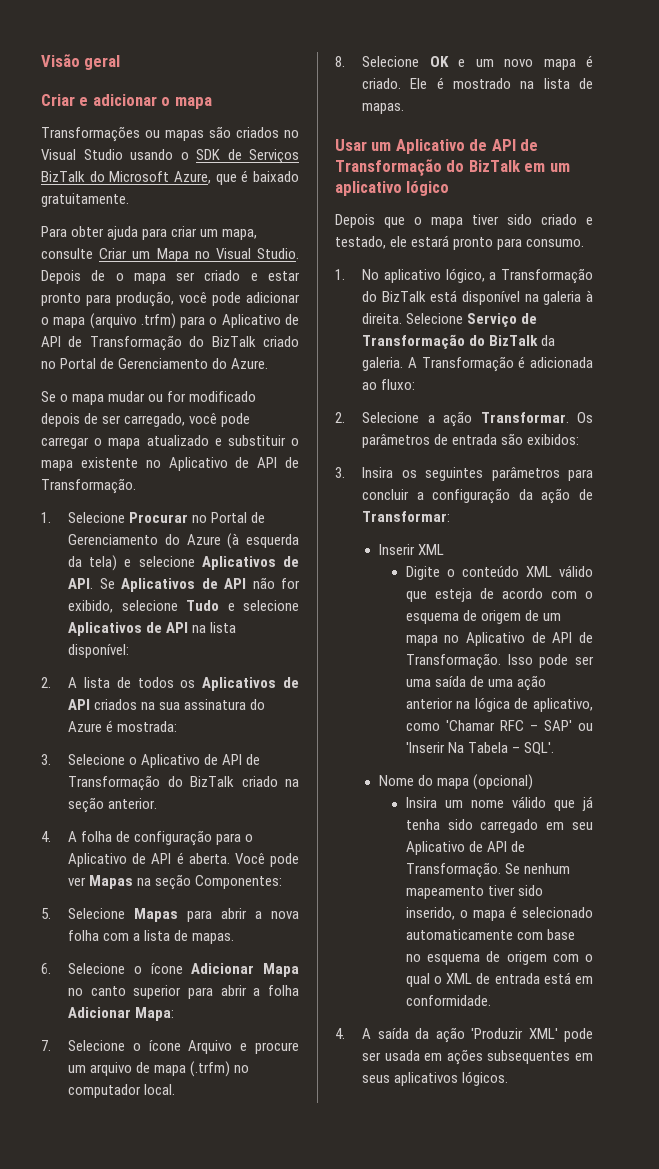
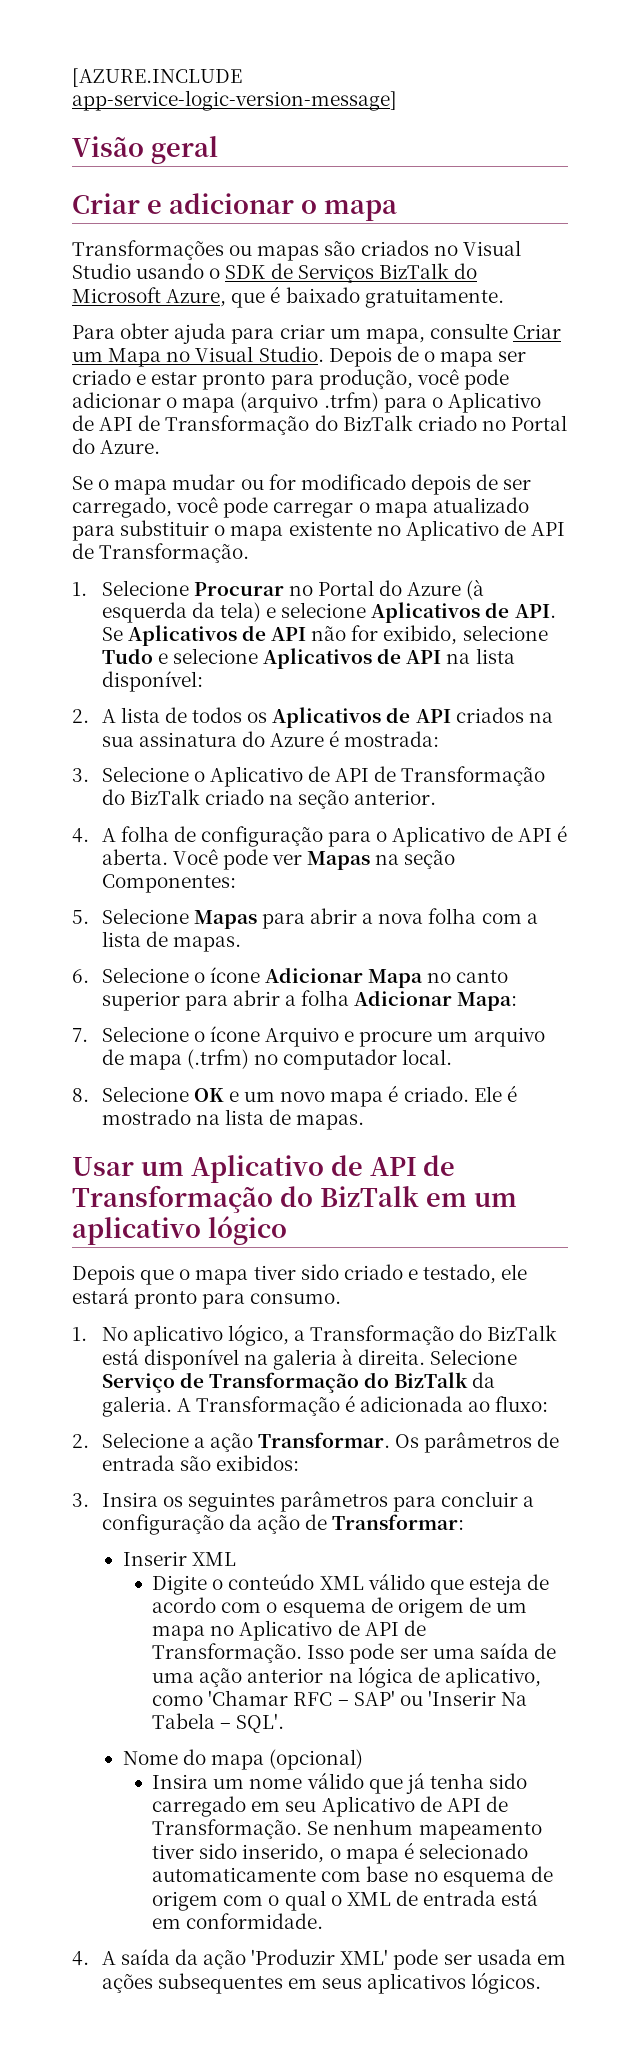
+ [AZURE.INCLUDE app-service-logic-version-message]
- Depois de o mapa ser criado e estar pronto para produção, você pode adicionar o mapa (arquivo .trfm) para o Aplicativo de API de Transformação do BizTalk criado no Portal de Gerenciamento do Azure.
+ Depois de o mapa ser criado e estar pronto para produção, você pode adicionar o mapa (arquivo .trfm) para o Aplicativo de API de Transformação do BizTalk criado no Portal do Azure.
- Se o mapa mudar ou for modificado depois de ser carregado, você pode carregar o mapa atualizado e substituir o mapa existente no Aplicativo de API de Transformação.
+ Se o mapa mudar ou for modificado depois de ser carregado, você pode carregar o mapa atualizado para substituir o mapa existente no Aplicativo de API de Transformação.
- 1. Selecione Procurar no Portal de Gerenciamento do Azure (à esquerda da tela) e selecione Aplicativos de API. Se Aplicativos de API não for exibido, selecione Tudo e selecione Aplicativos de API na lista disponível:
+ 1. Selecione Procurar no Portal do Azure (à esquerda da tela) e selecione Aplicativos de API. Se Aplicativos de API não for exibido, selecione Tudo e selecione Aplicativos de API na lista disponível:

